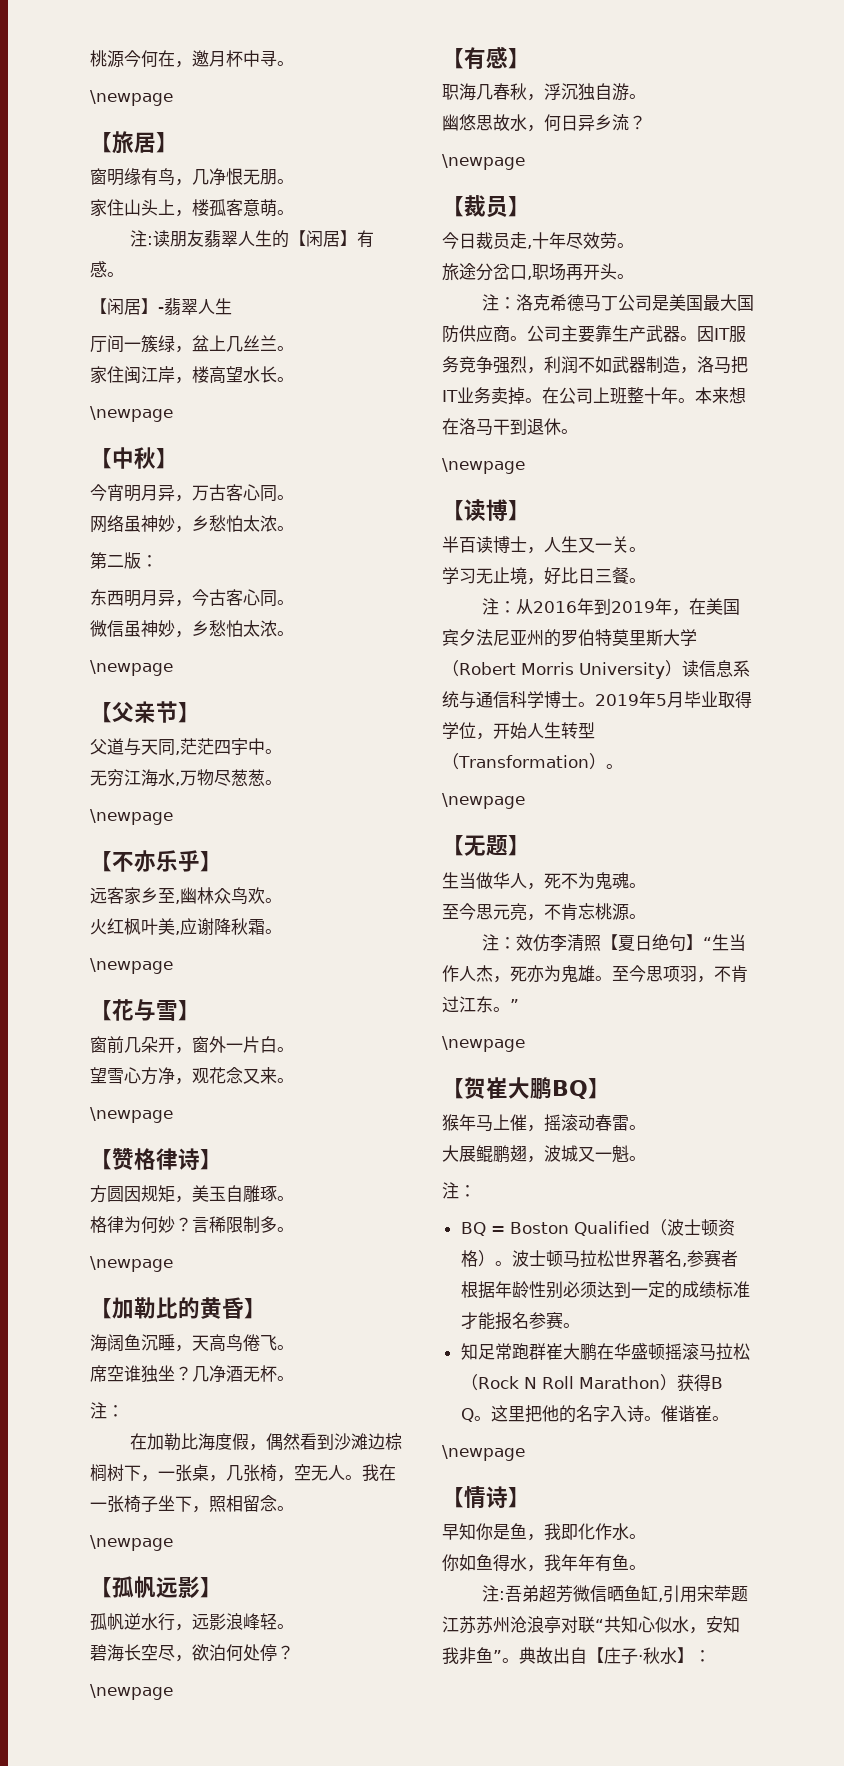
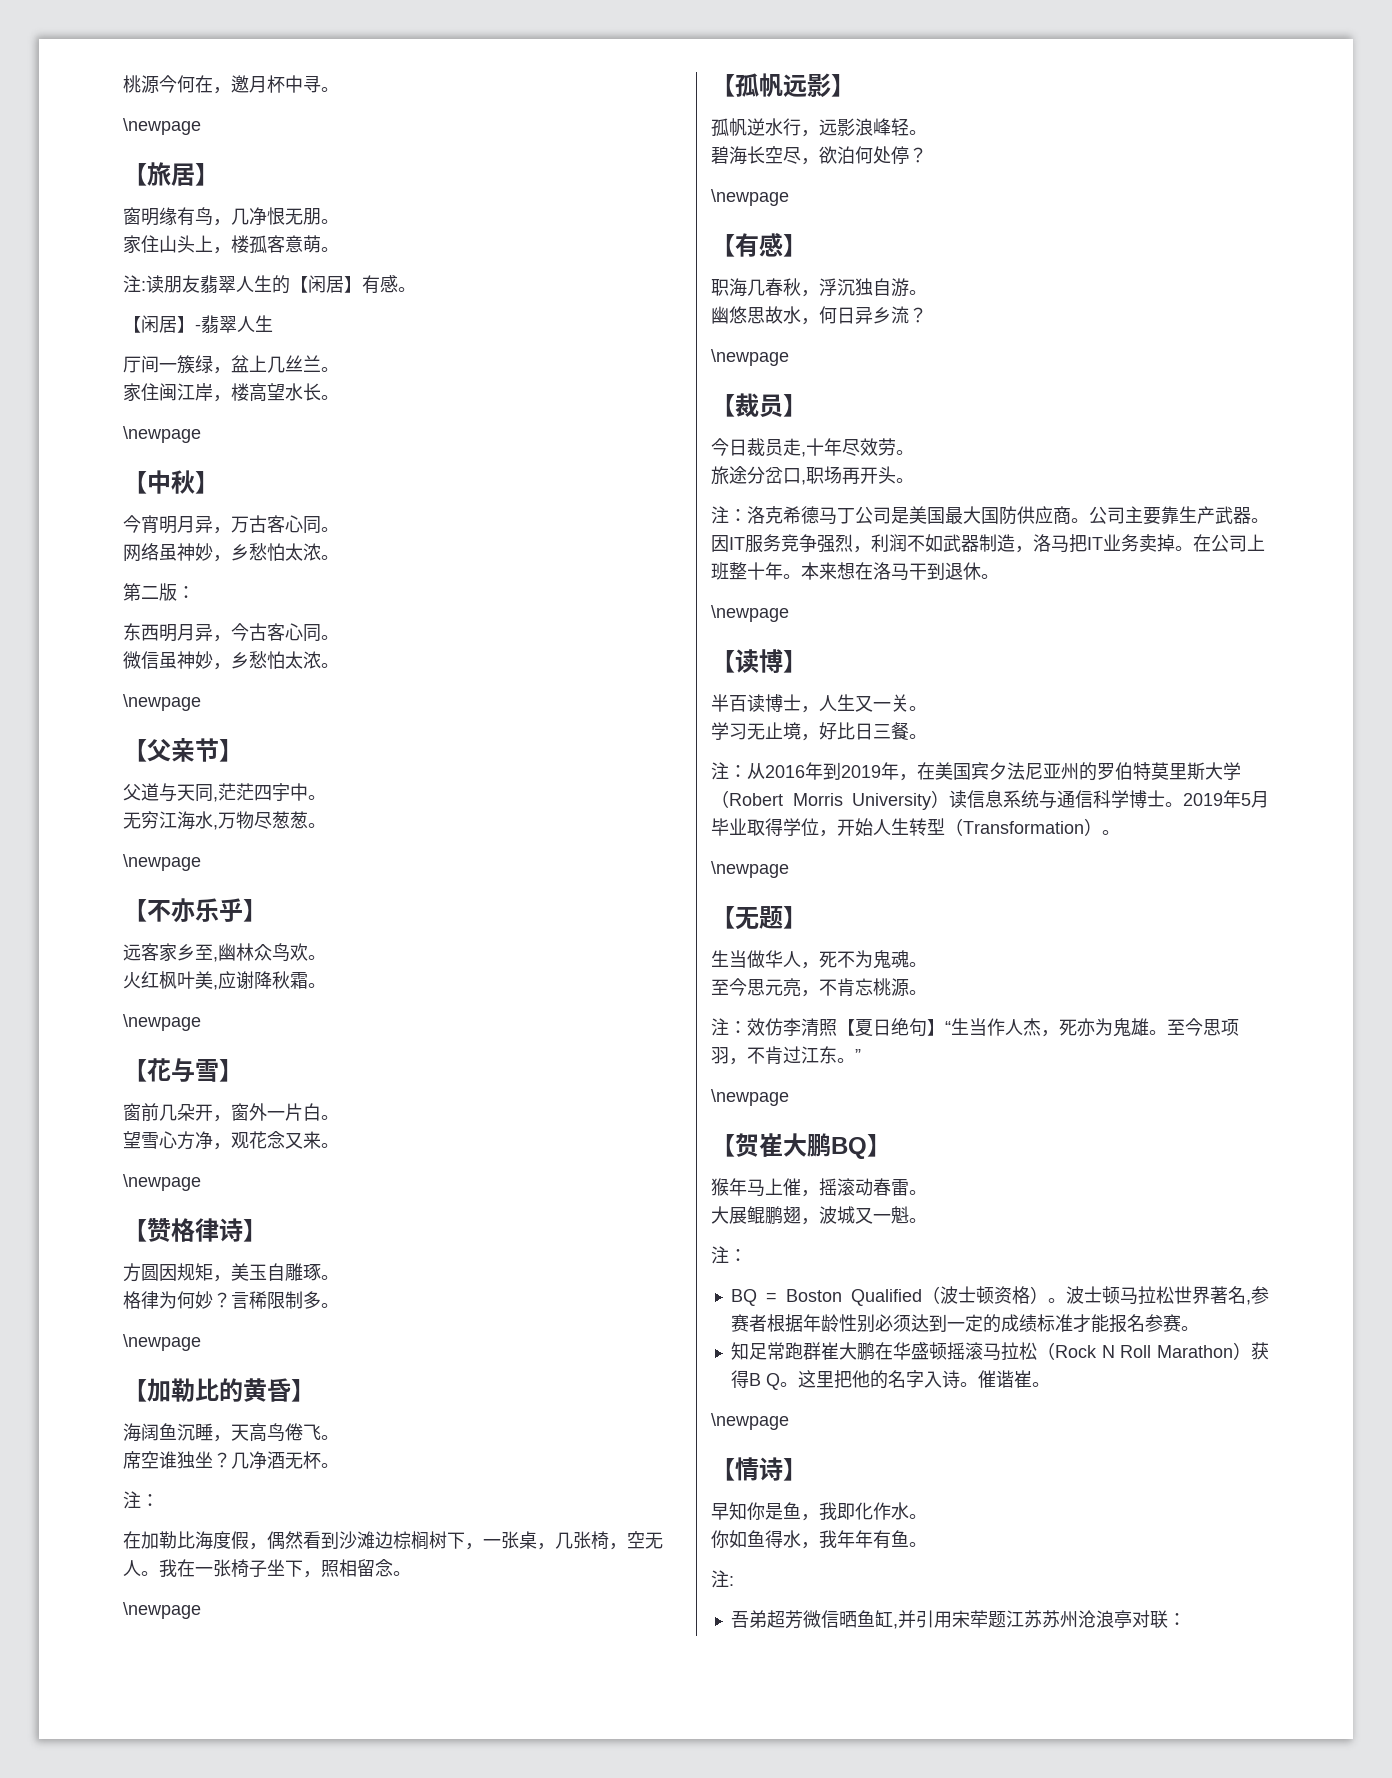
  你如鱼得水，我年年有鱼。
- 注:吾弟超芳微信晒鱼缸,引用宋荦题江苏苏州沧浪亭对联“共知心似水，安知我非鱼”。典故出自【庄子·秋水】：
+ 注:
+ 吾弟超芳微信晒鱼缸,并引用宋荦题江苏苏州沧浪亭对联：

